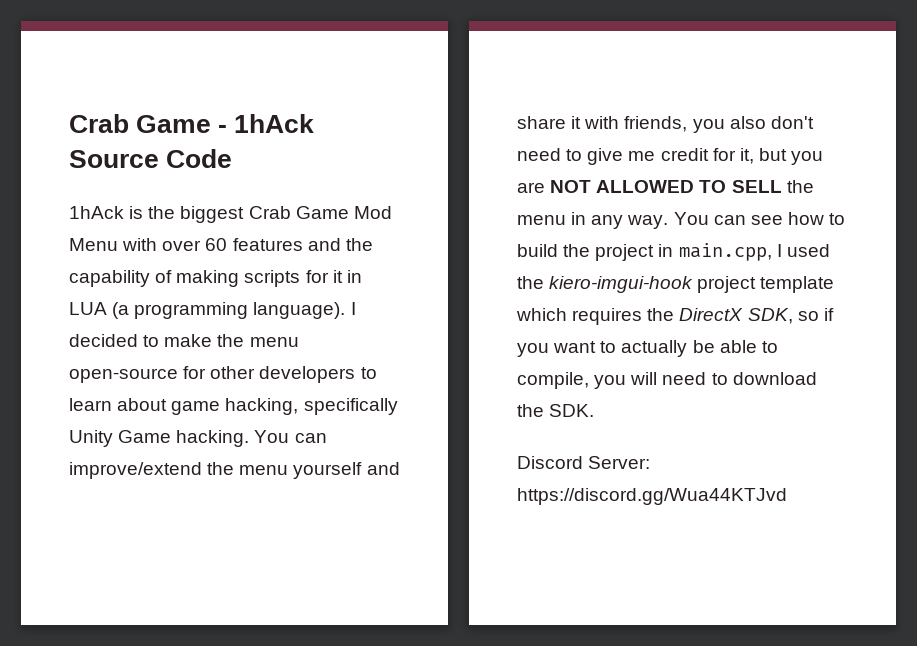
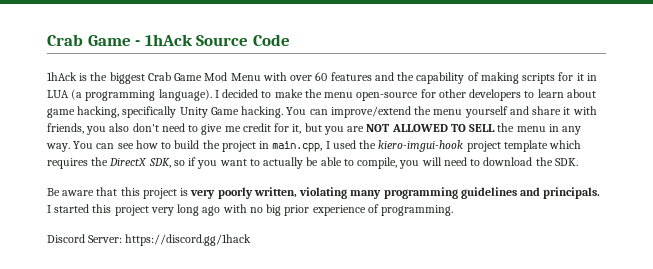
+ Be aware that this project is very poorly written, violating many programming guidelines and principals. I started this project very long ago with no big prior experience of programming.
- Discord Server: https://discord.gg/Wua44KTJvd
+ Discord Server: https://discord.gg/1hack

